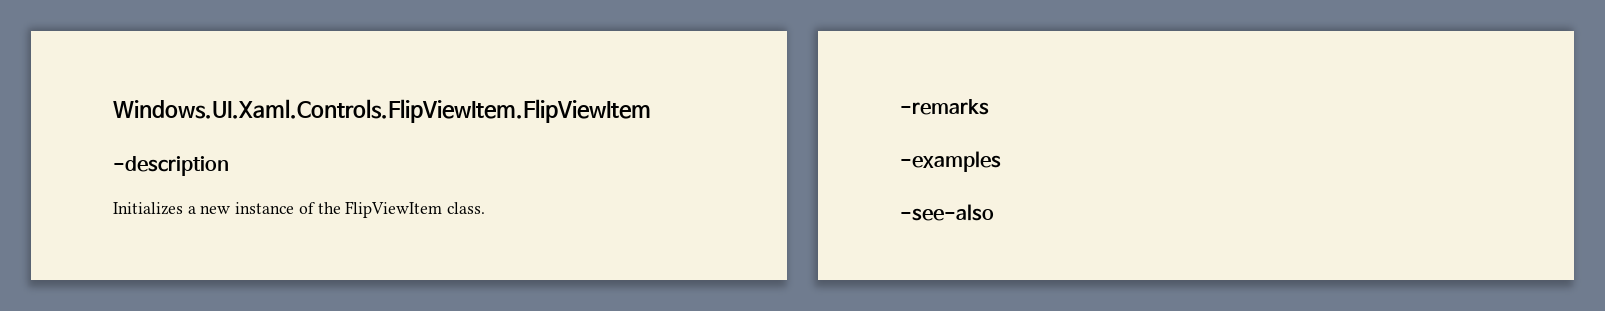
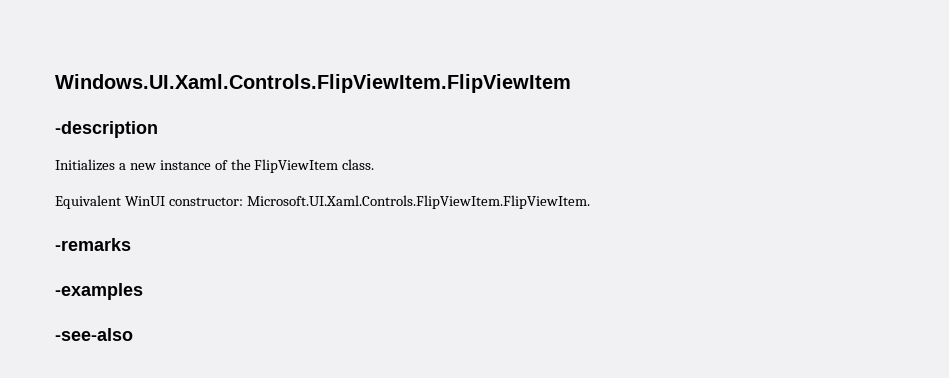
+ Equivalent WinUI constructor: Microsoft.UI.Xaml.Controls.FlipViewItem.FlipViewItem.

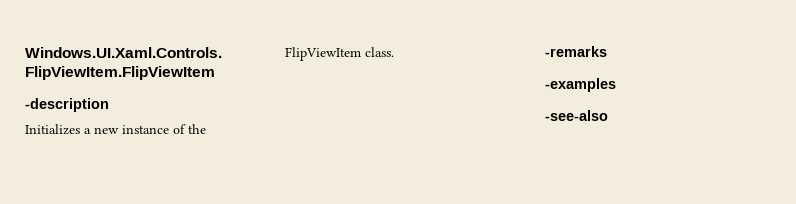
- Equivalent WinUI constructor: Microsoft.UI.Xaml.Controls.FlipViewItem.FlipViewItem.

